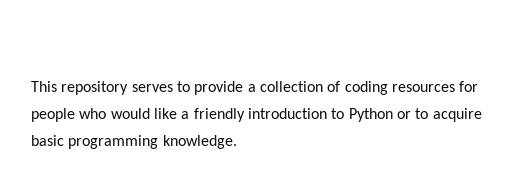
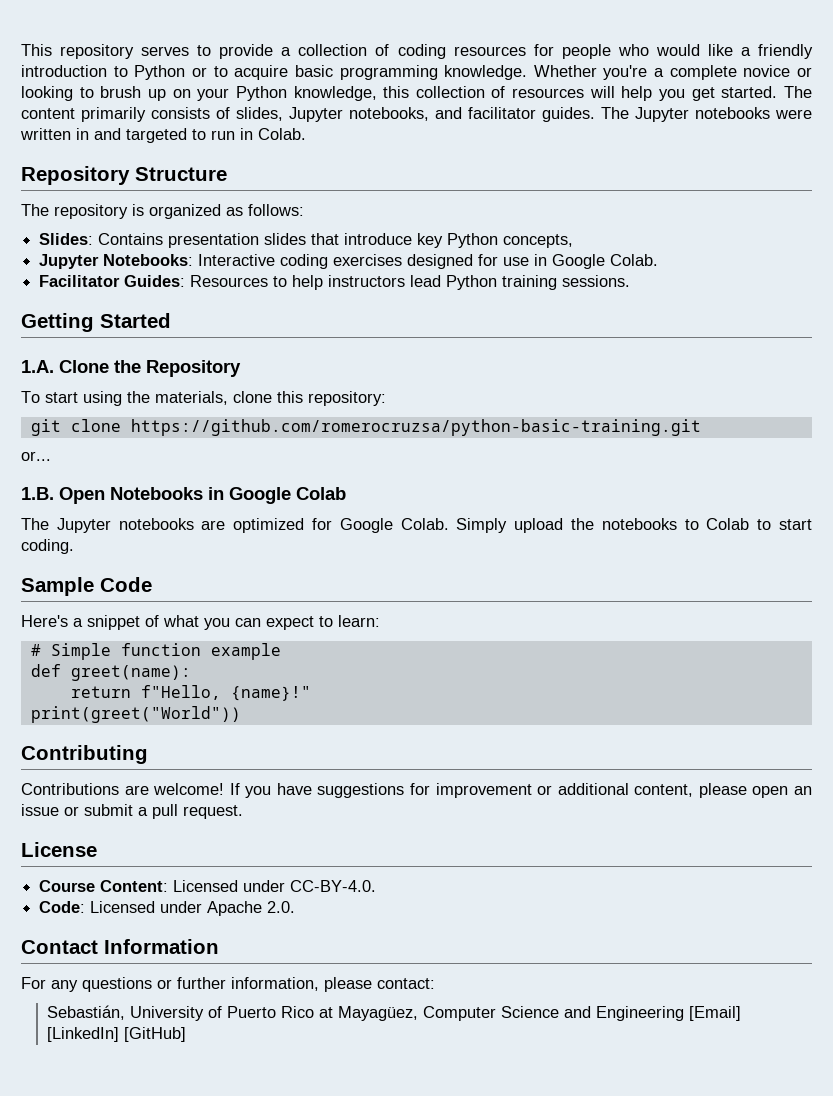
+ Whether you're a complete novice or looking to brush up on your Python knowledge, this collection of resources will help you get started. The content primarily consists of slides, Jupyter notebooks, and facilitator guides. The Jupyter notebooks were written in and targeted to run in Colab.
+ Repository Structure
+ The repository is organized as follows:
+ Slides: Contains presentation slides that introduce key Python concepts,
+ Jupyter Notebooks: Interactive coding exercises designed for use in Google Colab.
+ Facilitator Guides: Resources to help instructors lead Python training sessions.
+ Getting Started
+ 1.A. Clone the Repository
+ To start using the materials, clone this repository:
+ git clone https://github.com/romerocruzsa/python-basic-training.git
+ or...
+ 1.B. Open Notebooks in Google Colab
+ The Jupyter notebooks are optimized for Google Colab. Simply upload the notebooks to Colab to start coding.
+ Sample Code
+ Here's a snippet of what you can expect to learn:
+ # Simple function example
+ def greet(name):
+ return f"Hello, {name}!"
+ print(greet("World"))
+ Contributing
+ Contributions are welcome! If you have suggestions for improvement or additional content, please open an issue or submit a pull request.
+ License
+ Course Content: Licensed under CC-BY-4.0.
+ Code: Licensed under Apache 2.0.
+ Contact Information
+ For any questions or further information, please contact:
+ Sebastián, University of Puerto Rico at Mayagüez, Computer Science and Engineering [Email] [LinkedIn] [GitHub]

